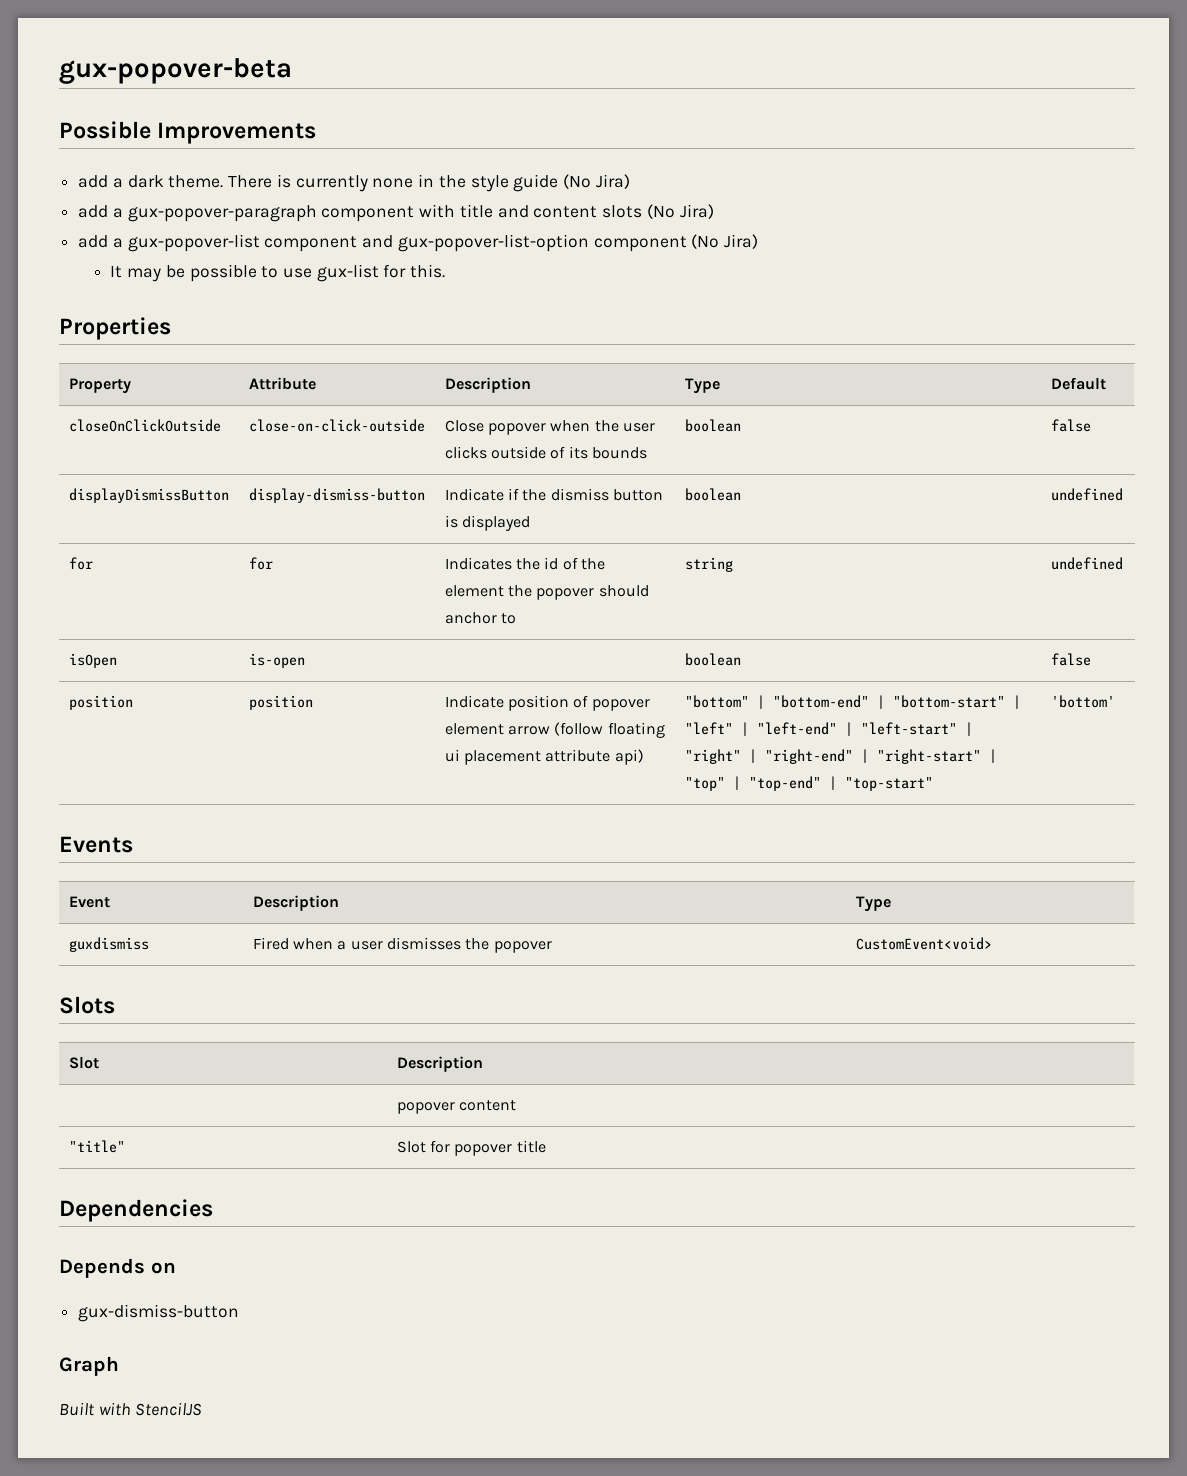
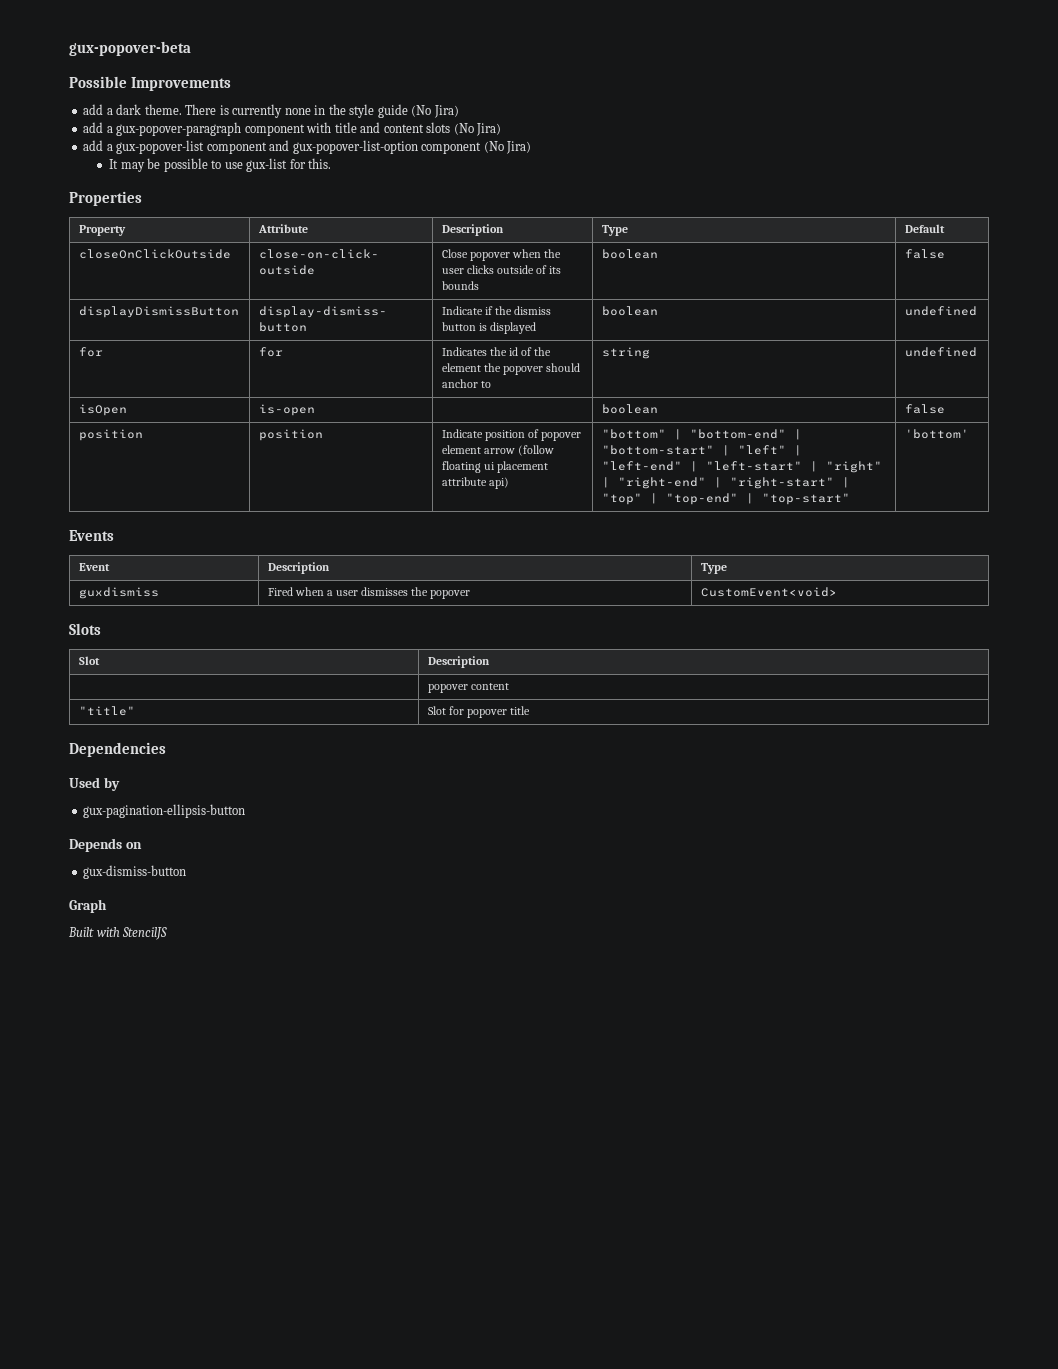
+ Used by
+ gux-pagination-ellipsis-button

